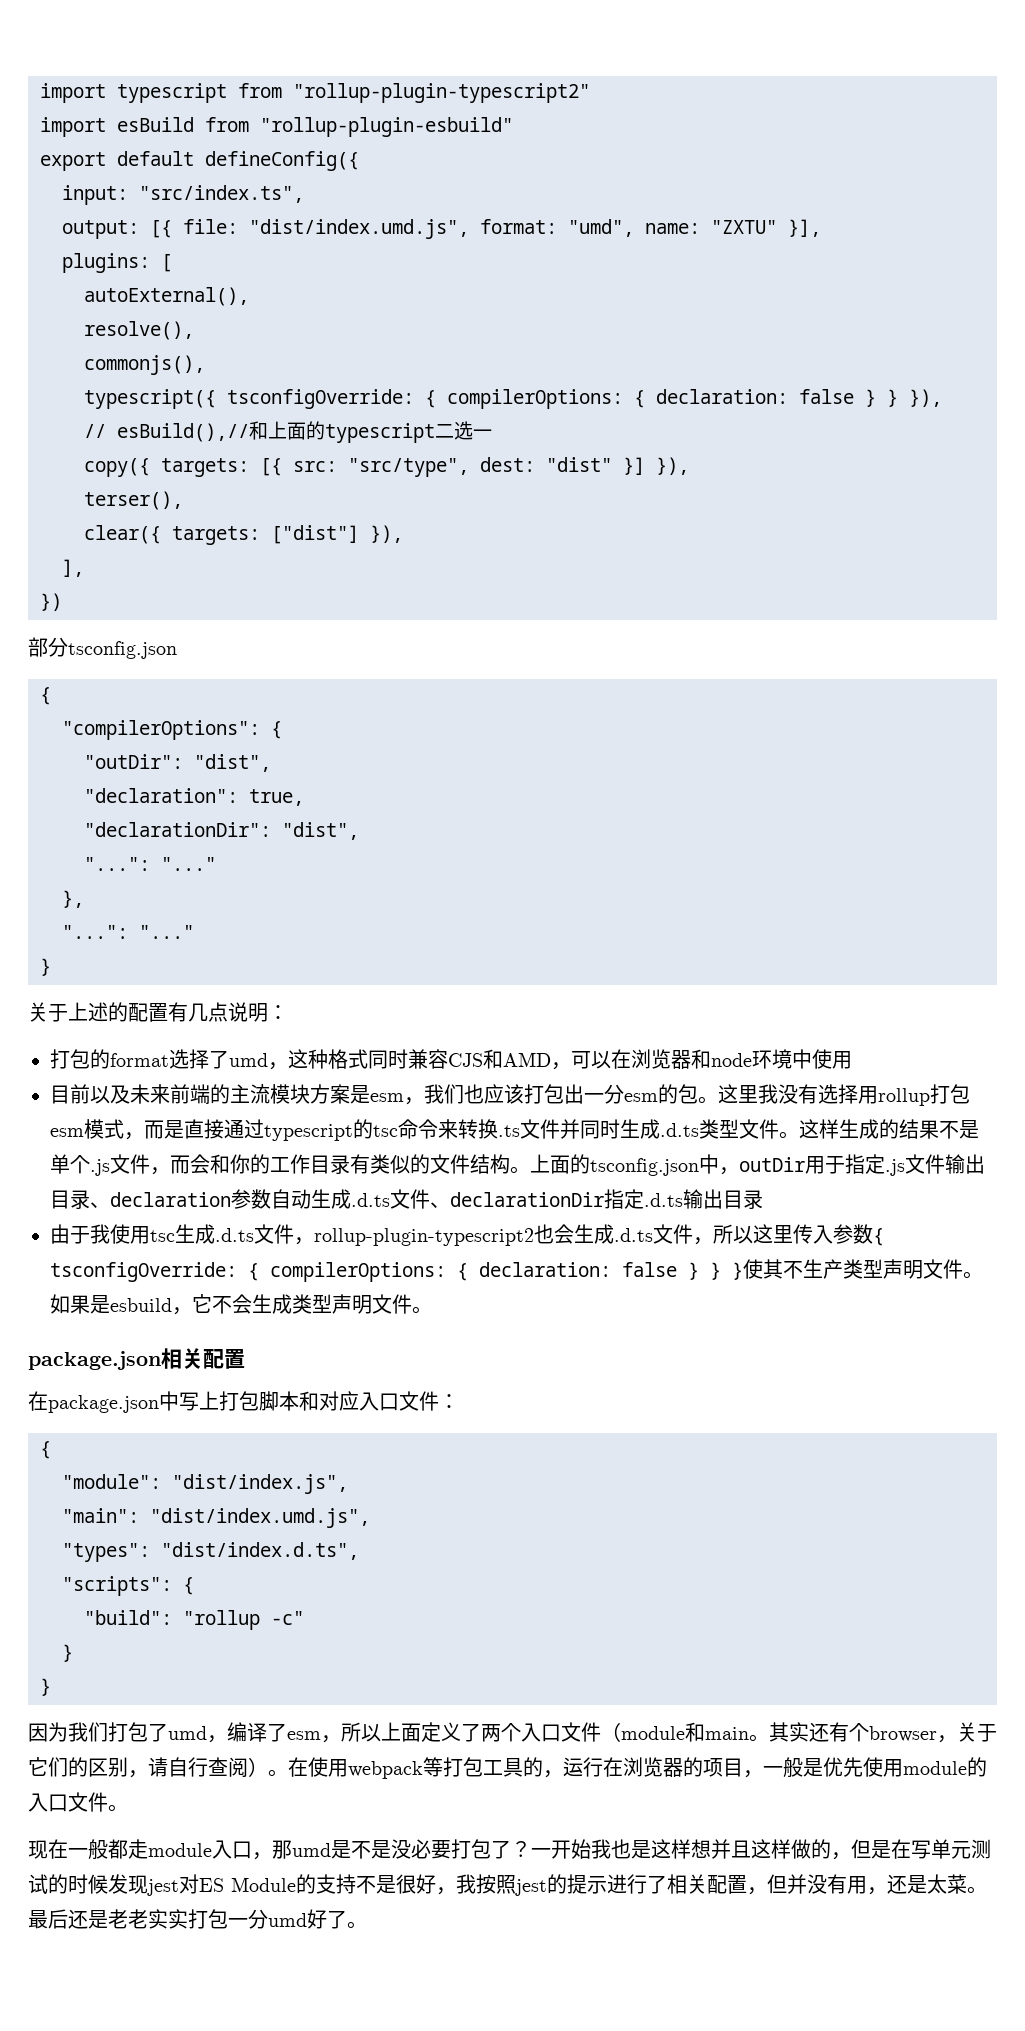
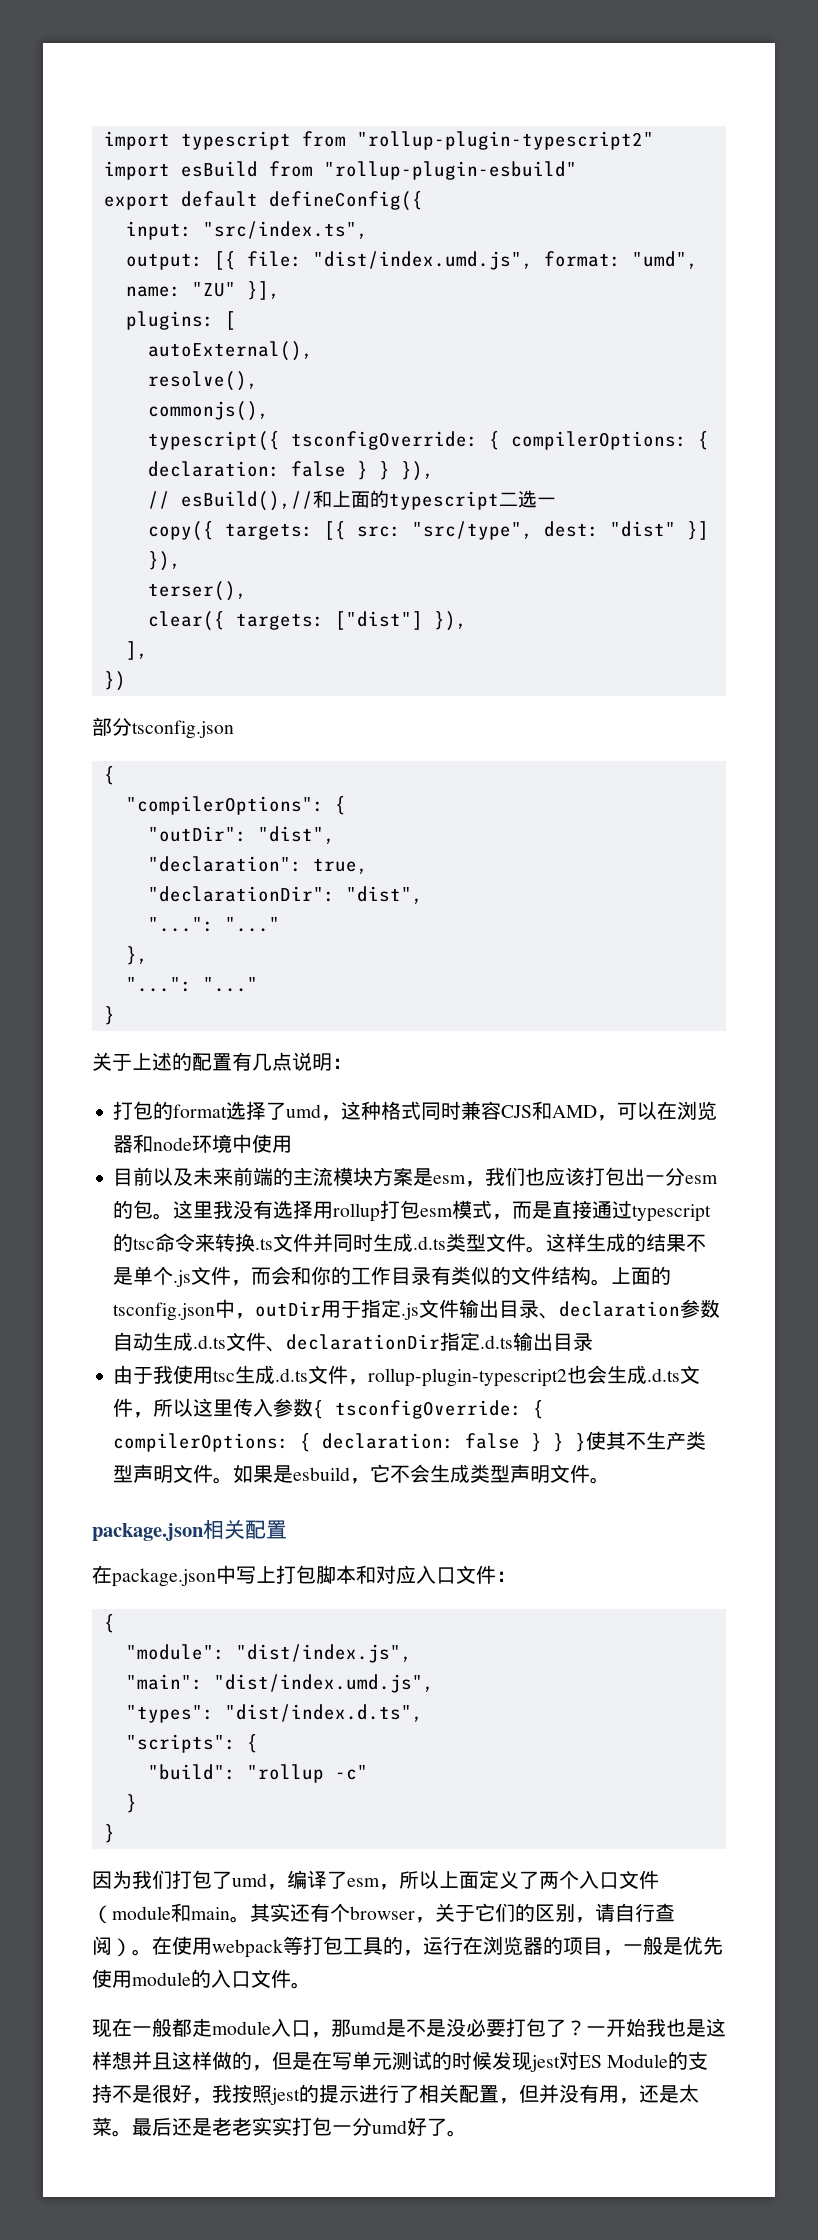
- output: [{ file: "dist/index.umd.js", format: "umd", name: "ZXTU" }],
+ output: [{ file: "dist/index.umd.js", format: "umd", name: "ZU" }],

